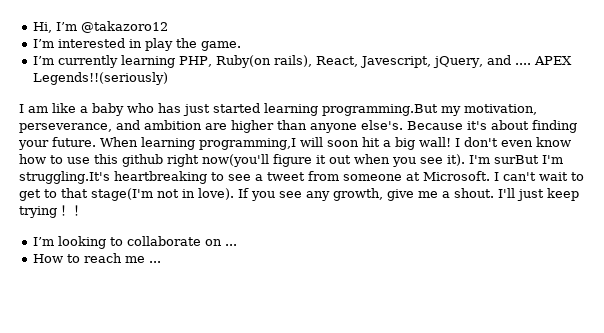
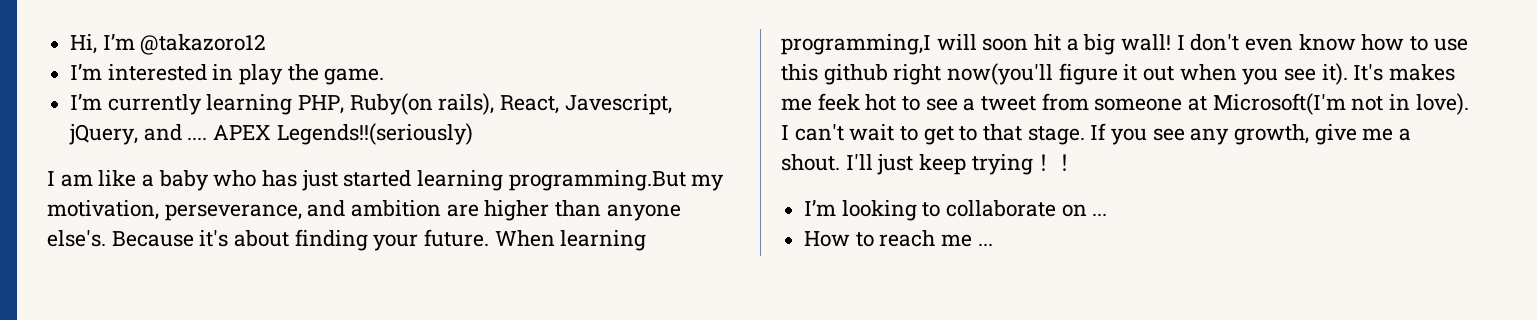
- I'm surBut I'm struggling.It's heartbreaking to see a tweet from someone at Microsoft.
+ It's makes me feek hot to see a tweet from someone at Microsoft(I'm not in love).
- I can't wait to get to that stage(I'm not in love).
+ I can't wait to get to that stage.

